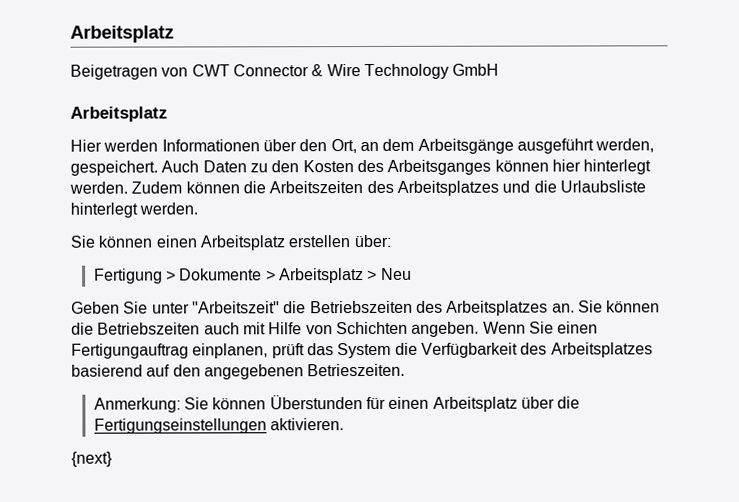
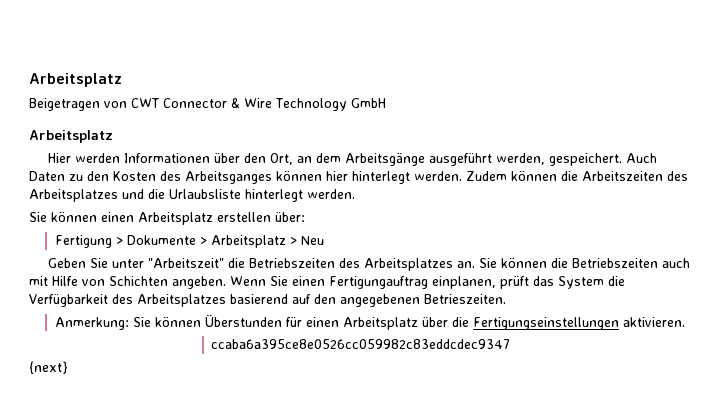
+ ccaba6a395ce8e0526cc059982c83eddcdec9347

